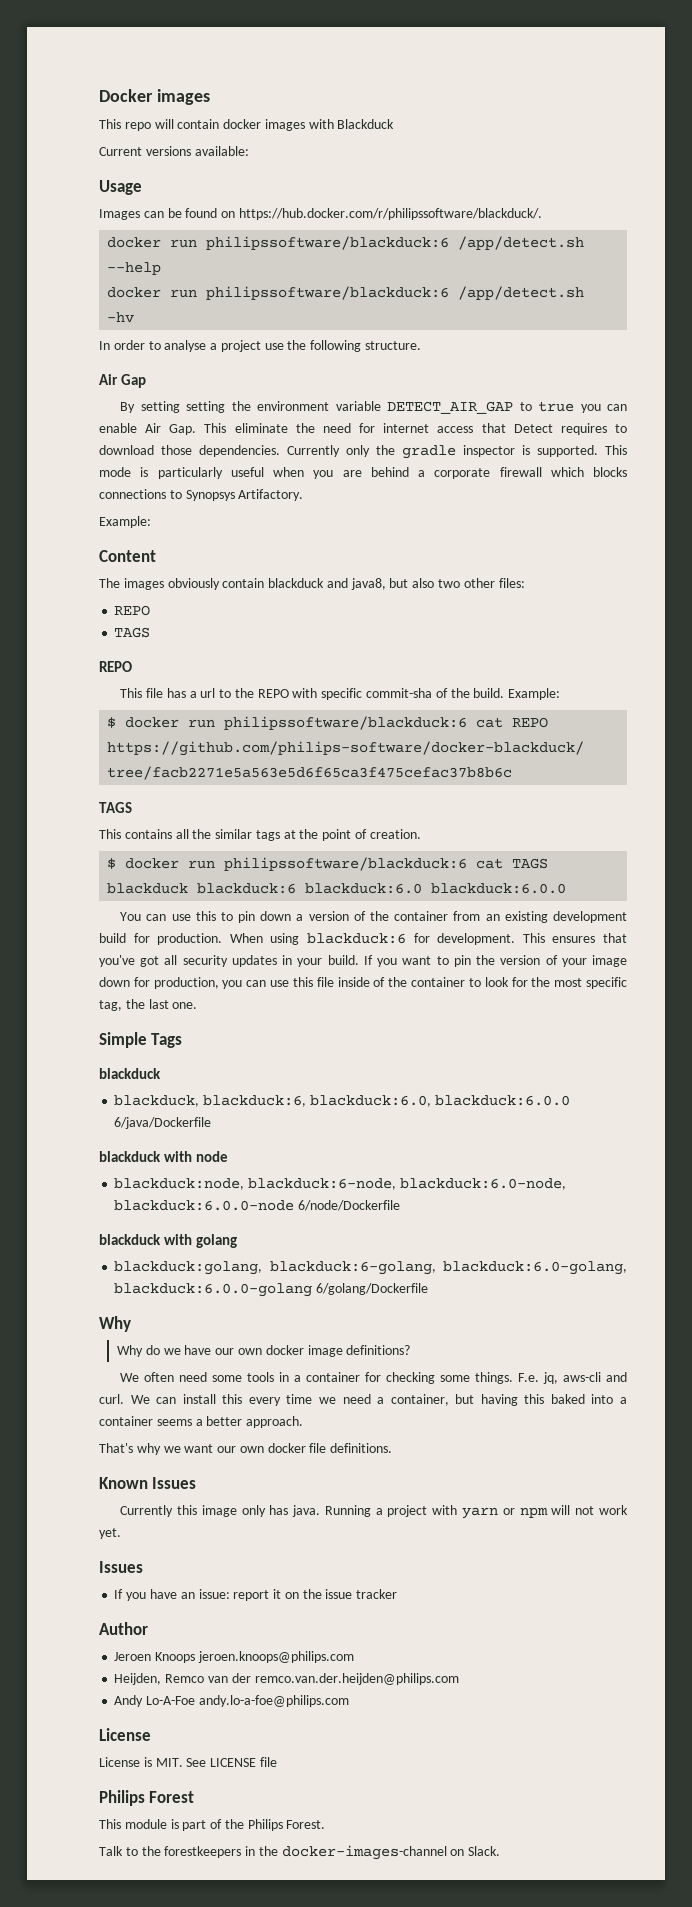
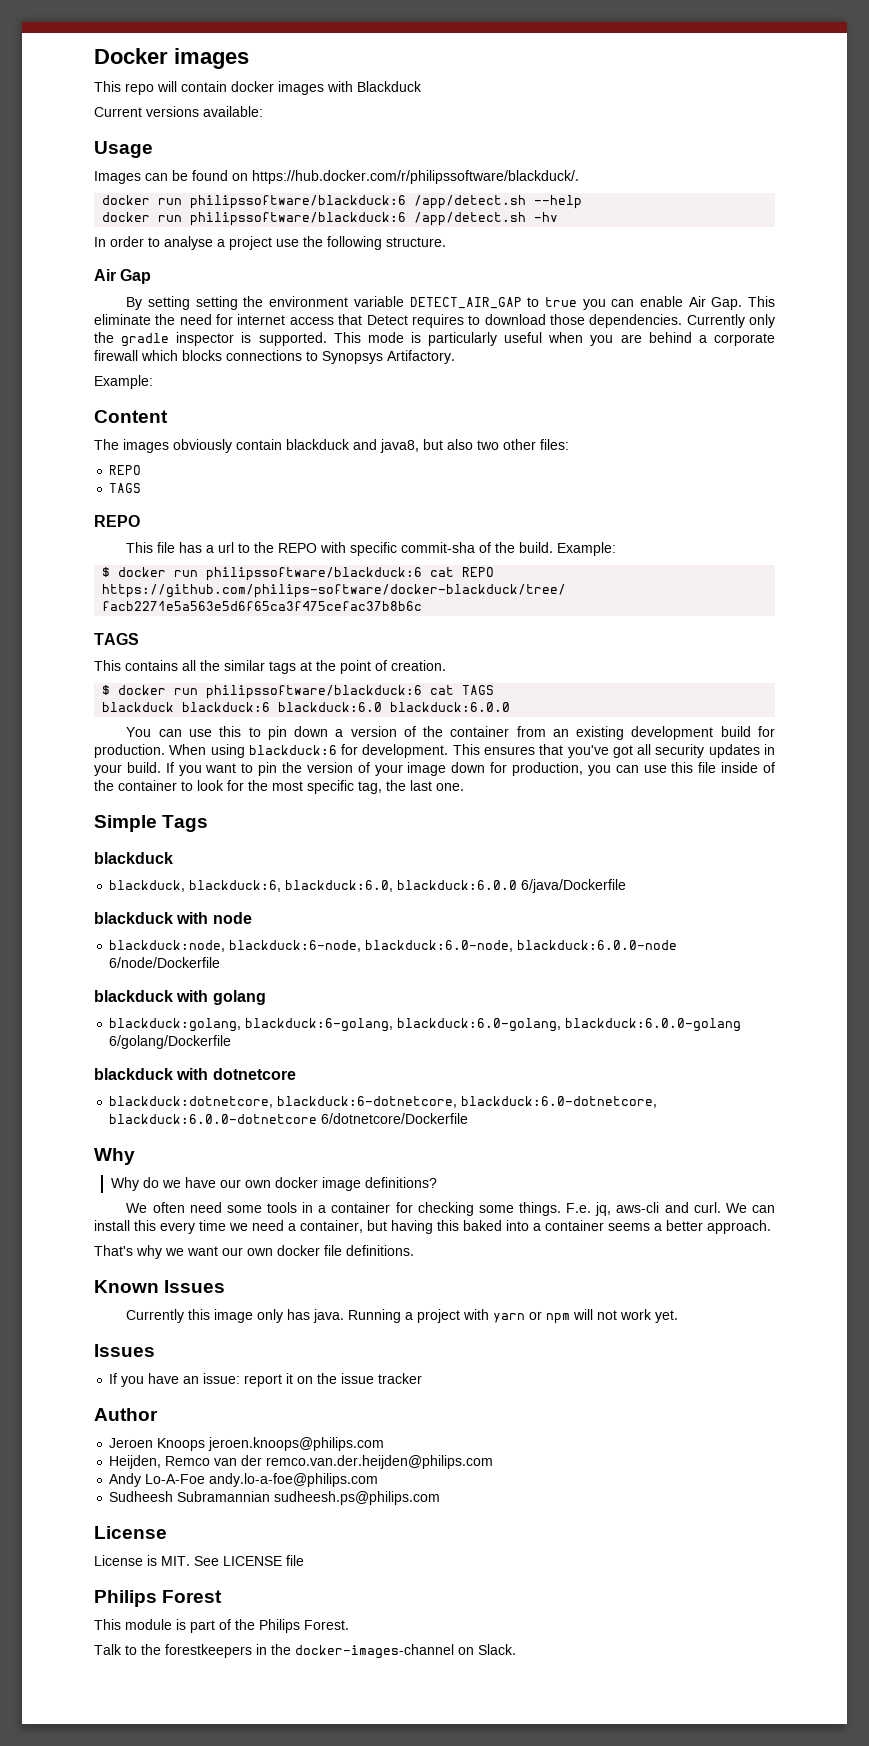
+ blackduck with dotnetcore
+ blackduck:dotnetcore, blackduck:6-dotnetcore, blackduck:6.0-dotnetcore, blackduck:6.0.0-dotnetcore 6/dotnetcore/Dockerfile
+ Sudheesh Subramannian sudheesh.ps@philips.com

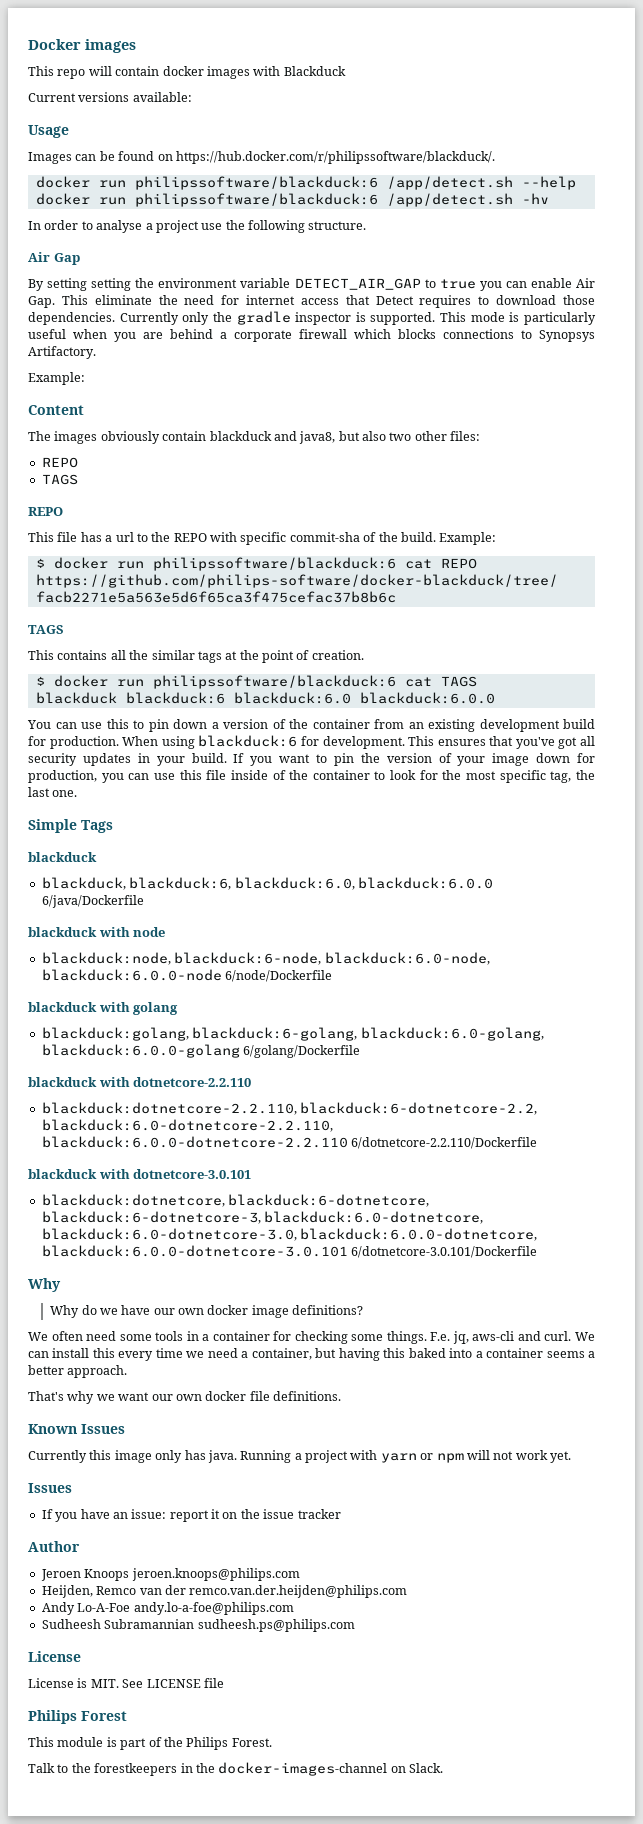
- blackduck with dotnetcore
- blackduck:dotnetcore, blackduck:6-dotnetcore, blackduck:6.0-dotnetcore, blackduck:6.0.0-dotnetcore 6/dotnetcore/Dockerfile
+ blackduck with dotnetcore-2.2.110
+ blackduck:dotnetcore-2.2.110, blackduck:6-dotnetcore-2.2, blackduck:6.0-dotnetcore-2.2.110, blackduck:6.0.0-dotnetcore-2.2.110 6/dotnetcore-2.2.110/Dockerfile
+ blackduck with dotnetcore-3.0.101
+ blackduck:dotnetcore, blackduck:6-dotnetcore, blackduck:6-dotnetcore-3, blackduck:6.0-dotnetcore, blackduck:6.0-dotnetcore-3.0, blackduck:6.0.0-dotnetcore, blackduck:6.0.0-dotnetcore-3.0.101 6/dotnetcore-3.0.101/Dockerfile

